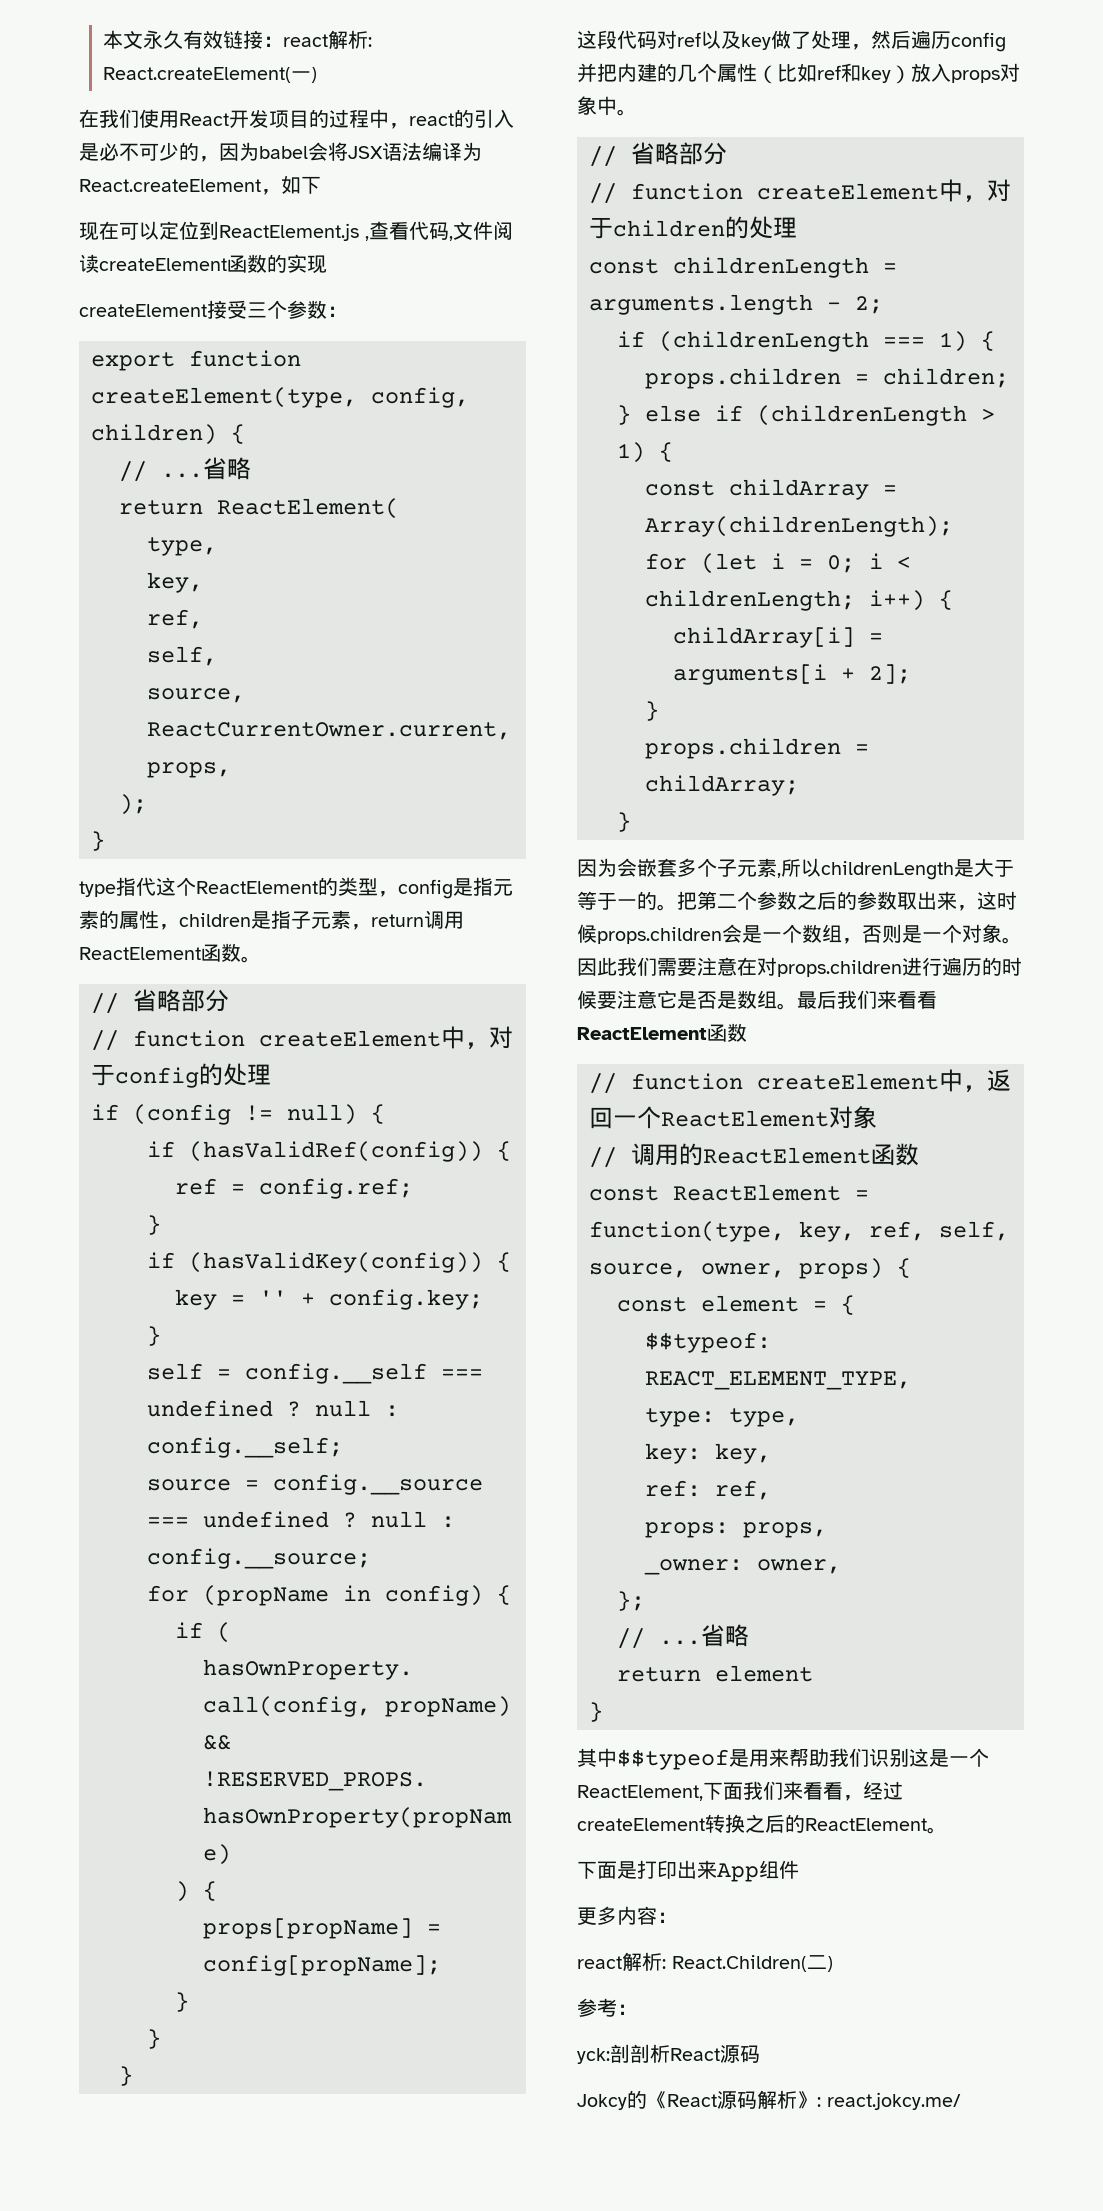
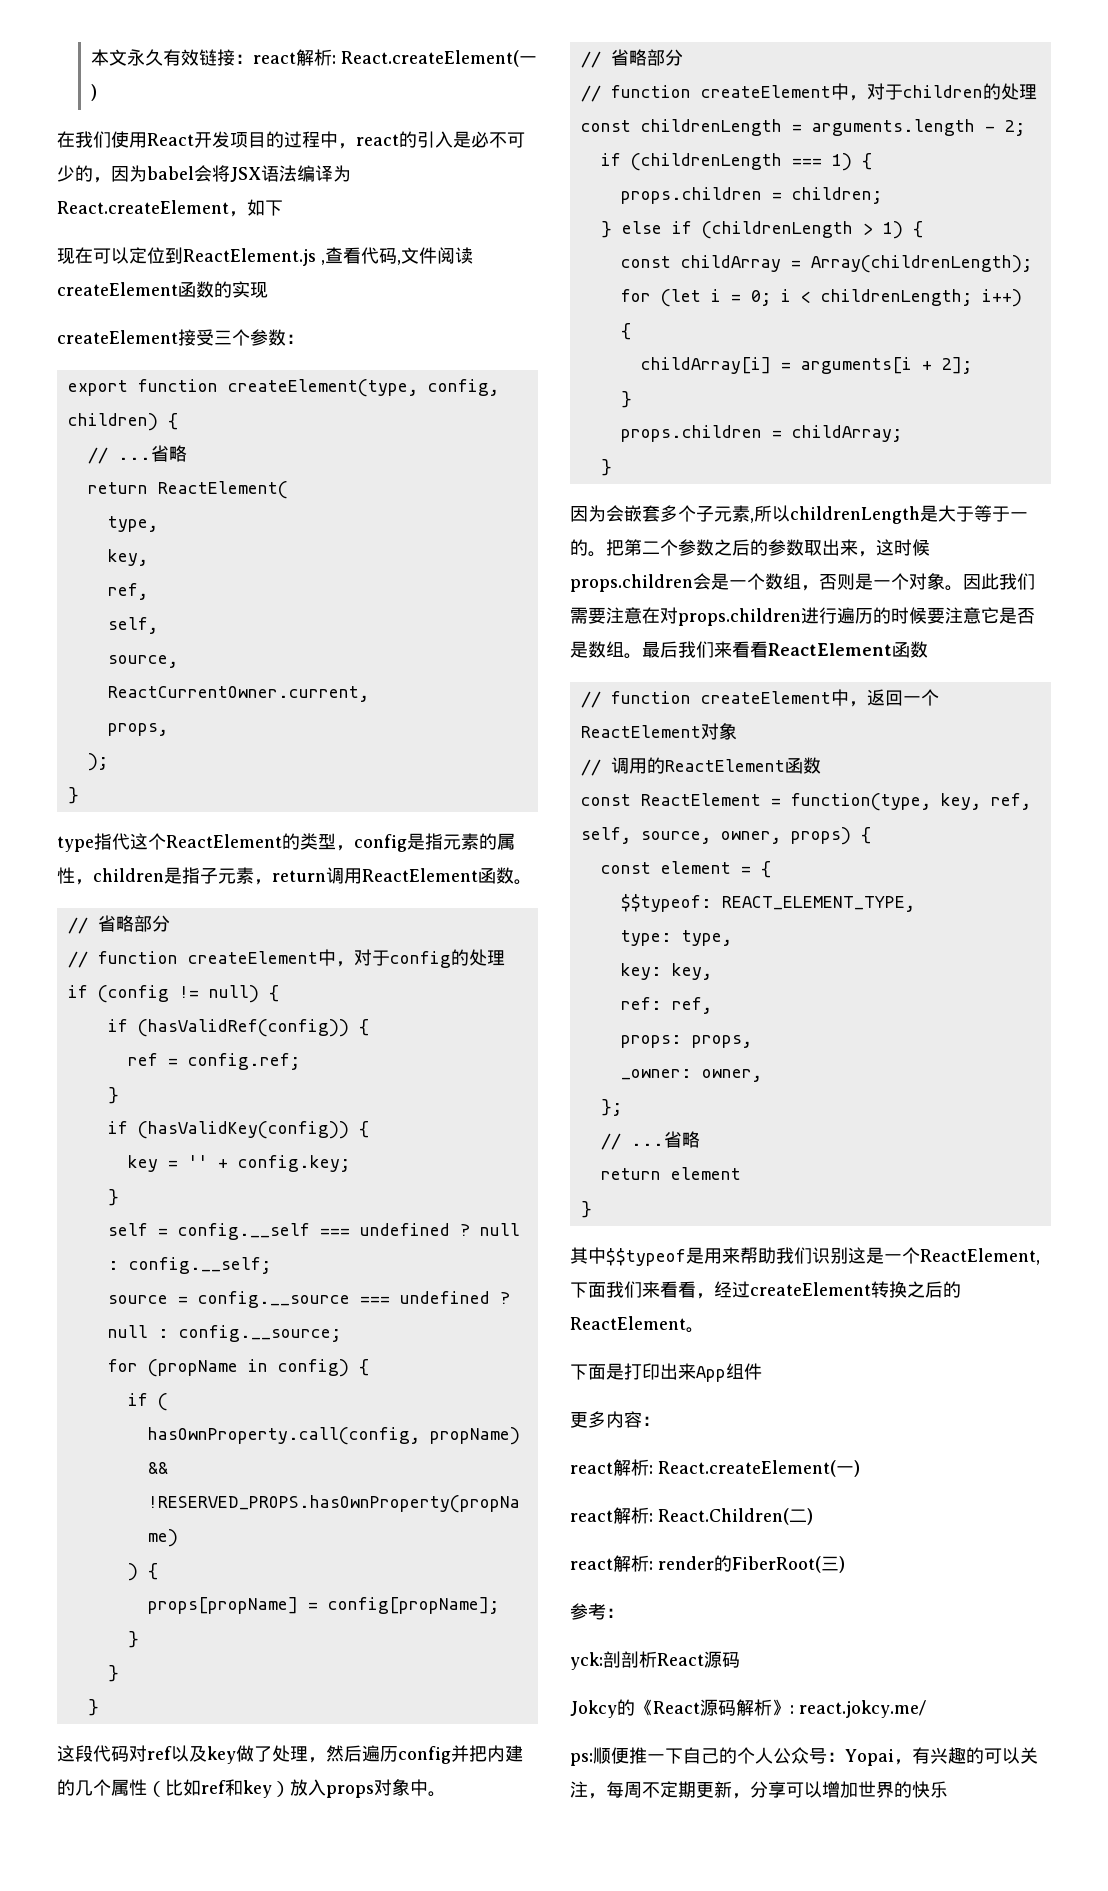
  更多内容：
+ react解析: React.createElement(一)
+ react解析: render的FiberRoot(三)
+ ps:顺便推一下自己的个人公众号：Yopai，有兴趣的可以关注，每周不定期更新，分享可以增加世界的快乐

